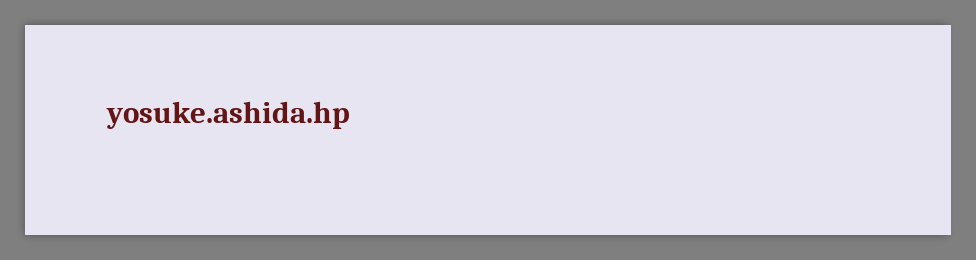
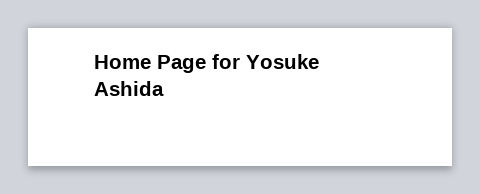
- yosuke.ashida.hp
+ Home Page for Yosuke Ashida

